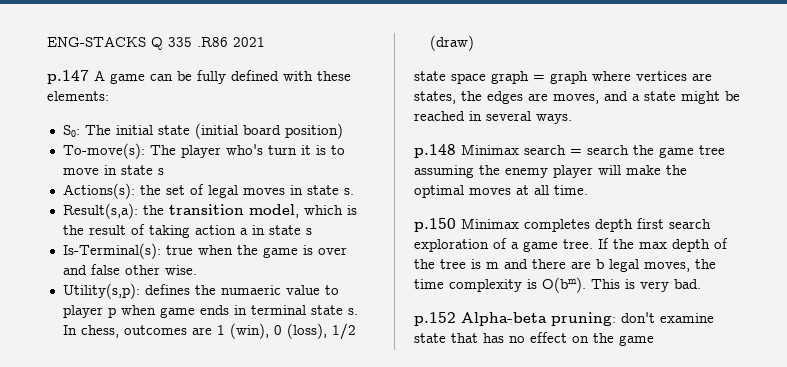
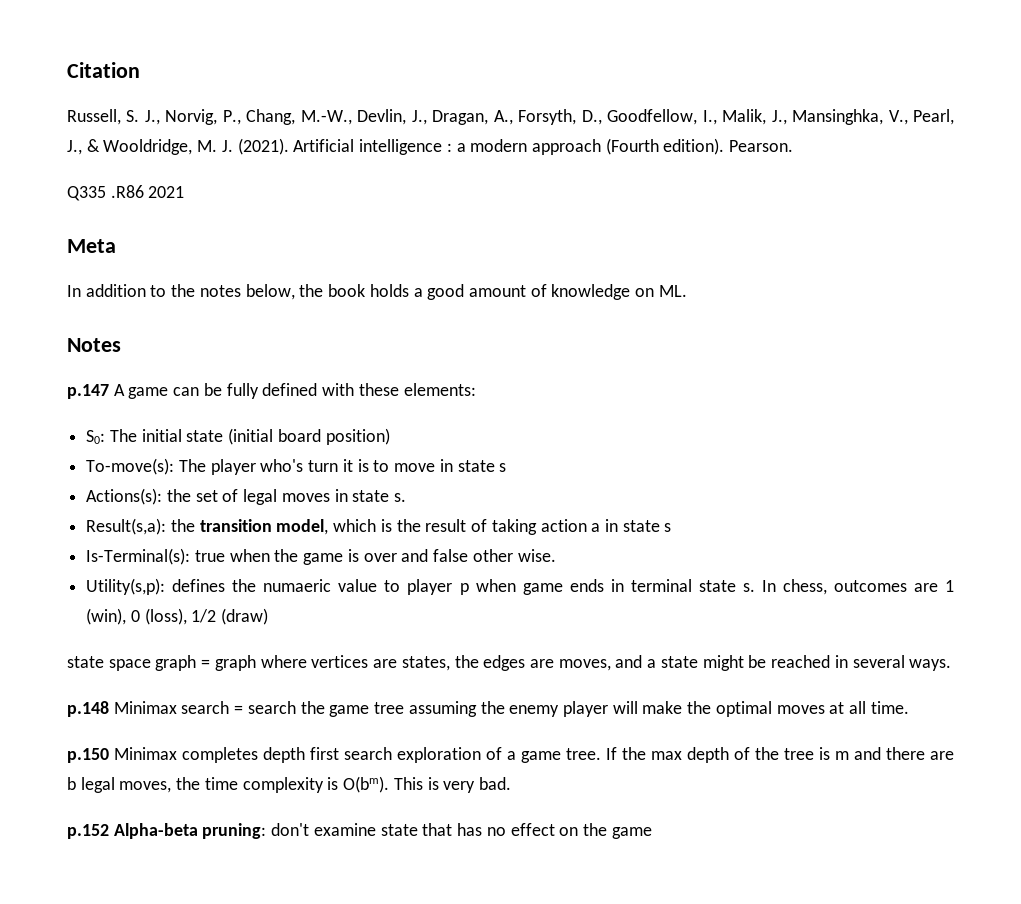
- ENG-STACKS Q 335 .R86 2021
+ Citation
+ Russell, S. J., Norvig, P., Chang, M.-W., Devlin, J., Dragan, A., Forsyth, D., Goodfellow, I., Malik, J., Mansinghka, V., Pearl, J., & Wooldridge, M. J. (2021). Artificial intelligence : a modern approach (Fourth edition). Pearson.
+ Q335 .R86 2021
+ Meta
+ In addition to the notes below, the book holds a good amount of knowledge on ML.
+ Notes

